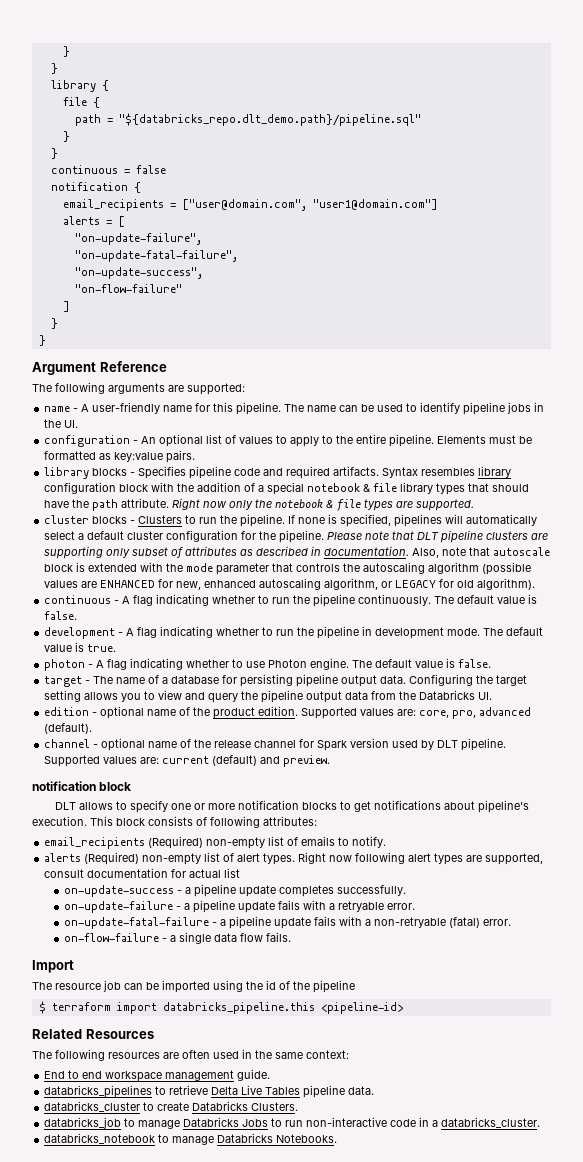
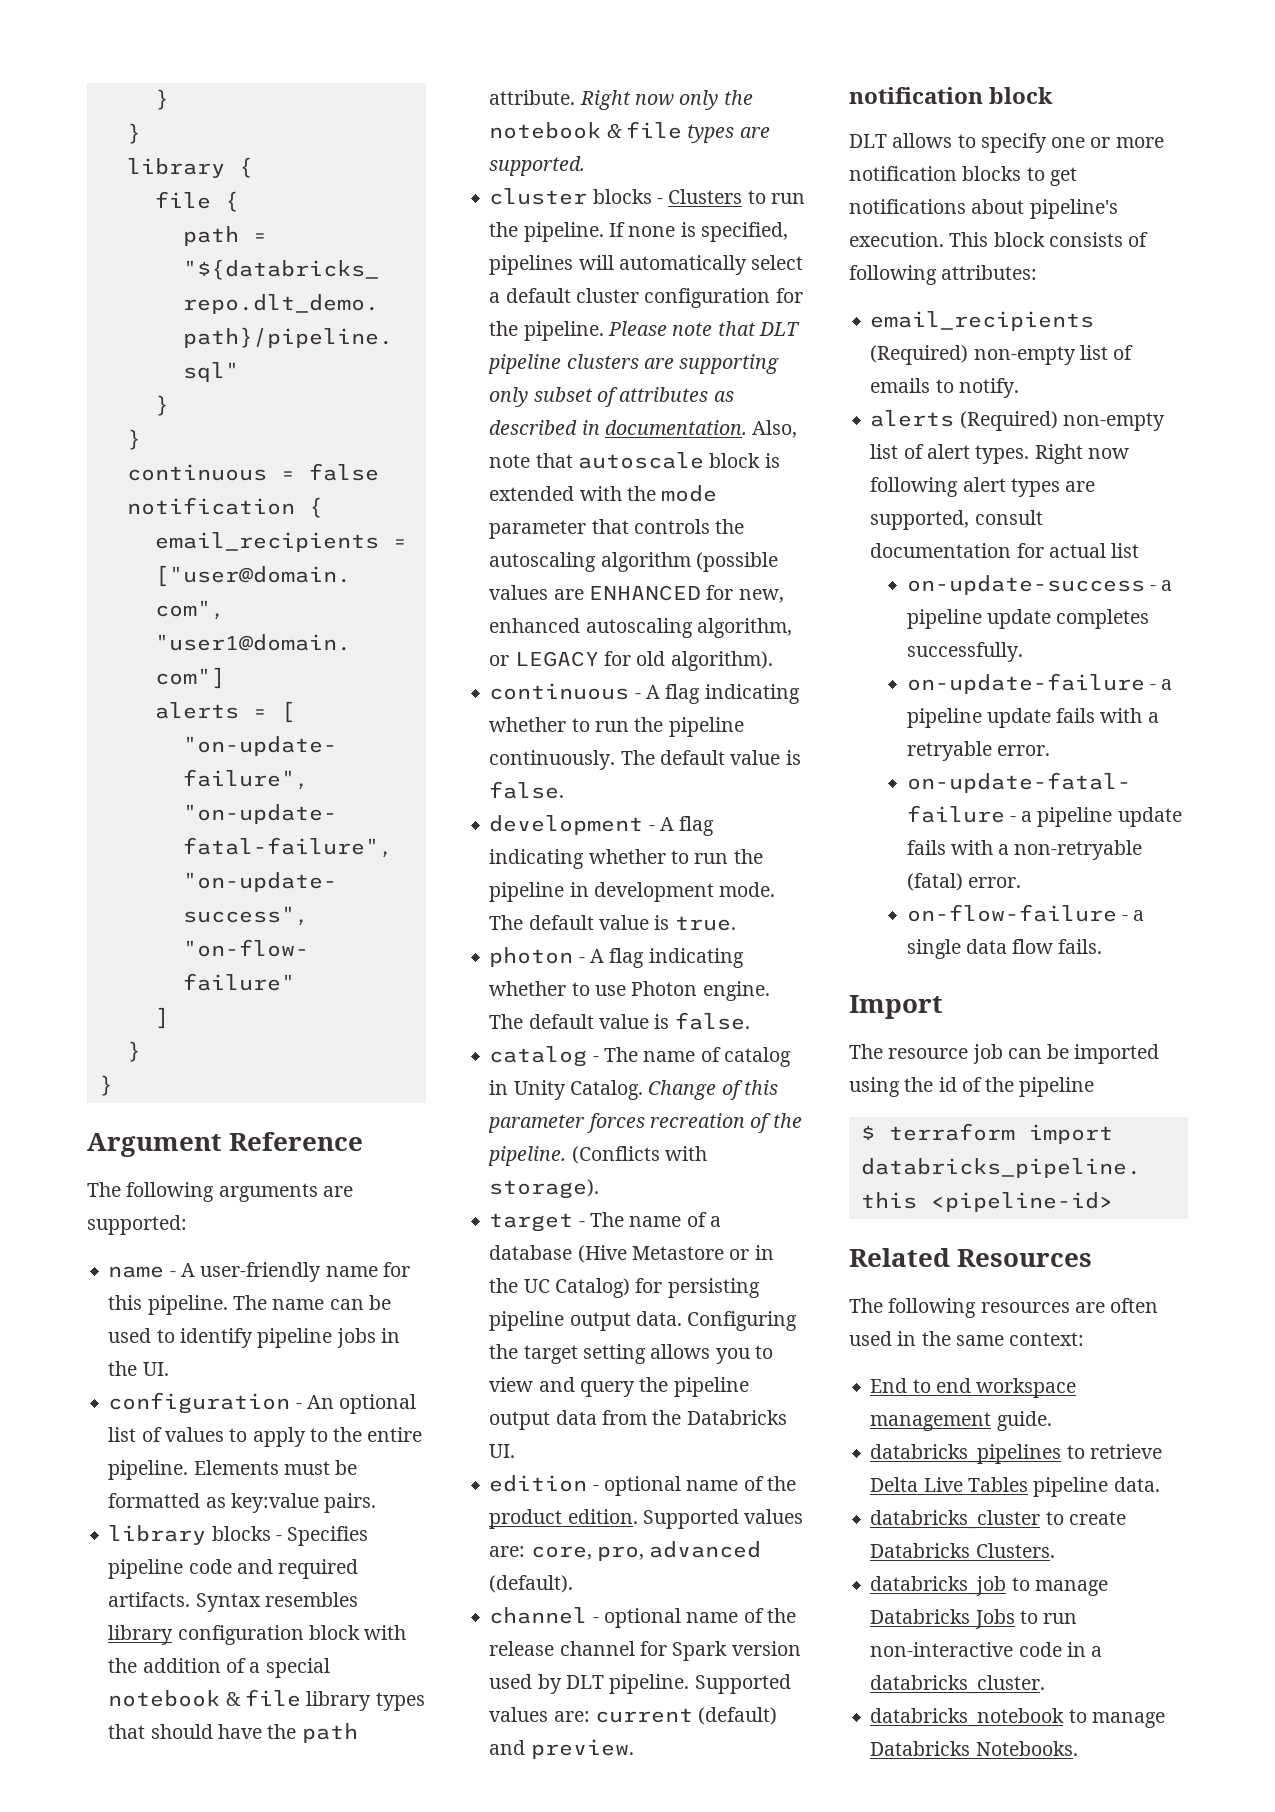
+ catalog - The name of catalog in Unity Catalog. Change of this parameter forces recreation of the pipeline. (Conflicts with storage).
- target - The name of a database for persisting pipeline output data.
+ target - The name of a database (Hive Metastore or in the UC Catalog) for persisting pipeline output data.

